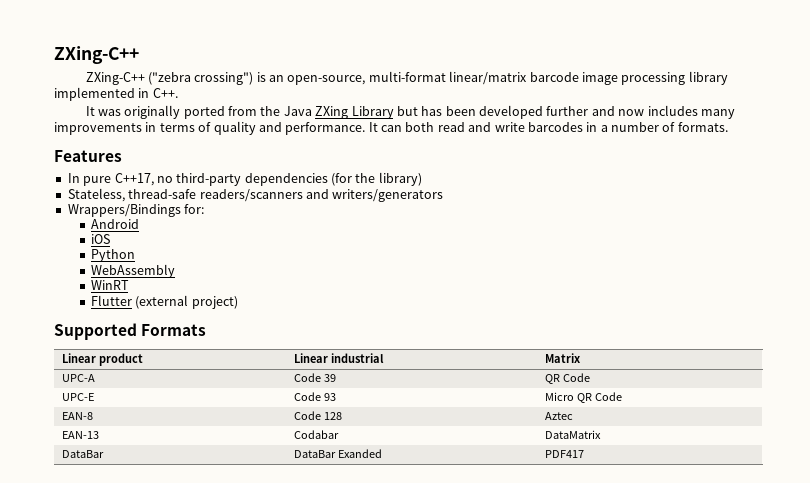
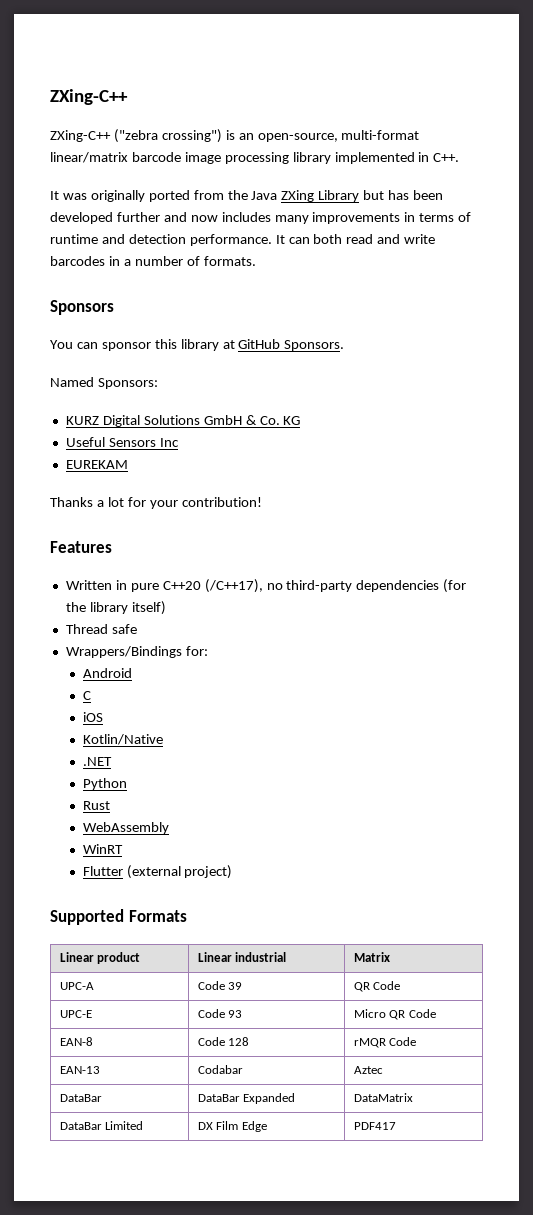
- It was originally ported from the Java ZXing Library but has been developed further and now includes many improvements in terms of quality and performance.
+ It was originally ported from the Java ZXing Library but has been developed further and now includes many improvements in terms of runtime and detection performance.
+ Sponsors
+ You can sponsor this library at GitHub Sponsors.
+ Named Sponsors:
+ KURZ Digital Solutions GmbH & Co. KG
+ Useful Sensors Inc
+ EUREKAM
+ Thanks a lot for your contribution!
  Features
- In pure C++17, no third-party dependencies (for the library)
- Stateless, thread-safe readers/scanners and writers/generators
+ Written in pure C++20 (/C++17), no third-party dependencies (for the library itself)
+ Thread safe
+ C
+ Kotlin/Native
+ .NET
+ Rust
- EAN-8 | Code 128 | Aztec
+ EAN-8 | Code 128 | rMQR Code
- EAN-13 | Codabar | DataMatrix
+ EAN-13 | Codabar | Aztec
- DataBar | DataBar Exanded | PDF417
+ DataBar | DataBar Expanded | DataMatrix
+ DataBar Limited | DX Film Edge | PDF417

